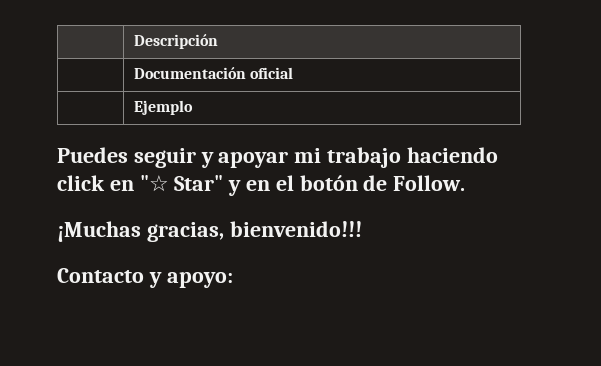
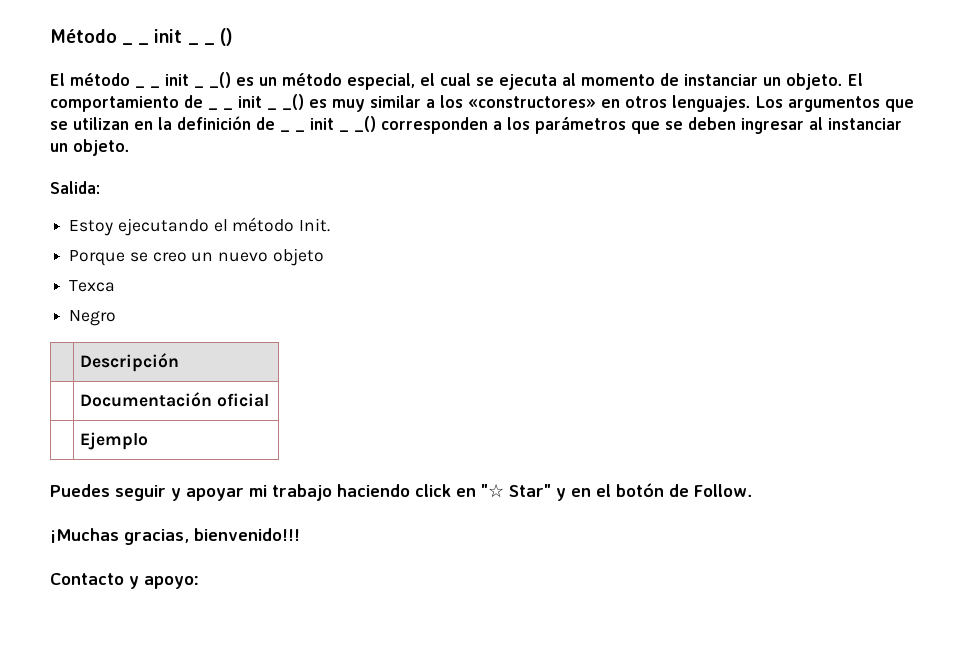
+ Método _ _ init _ _ ()
+ El método _ _ init _ _() es un método especial, el cual se ejecuta al momento de instanciar un objeto. El comportamiento de _ _ init _ _() es muy similar a los «constructores» en otros lenguajes. Los argumentos que se utilizan en la definición de _ _ init _ _() corresponden a los parámetros que se deben ingresar al instanciar un objeto.
+ Salida:
+ Estoy ejecutando el método Init.
+ Porque se creo un nuevo objeto
+ Texca
+ Negro

